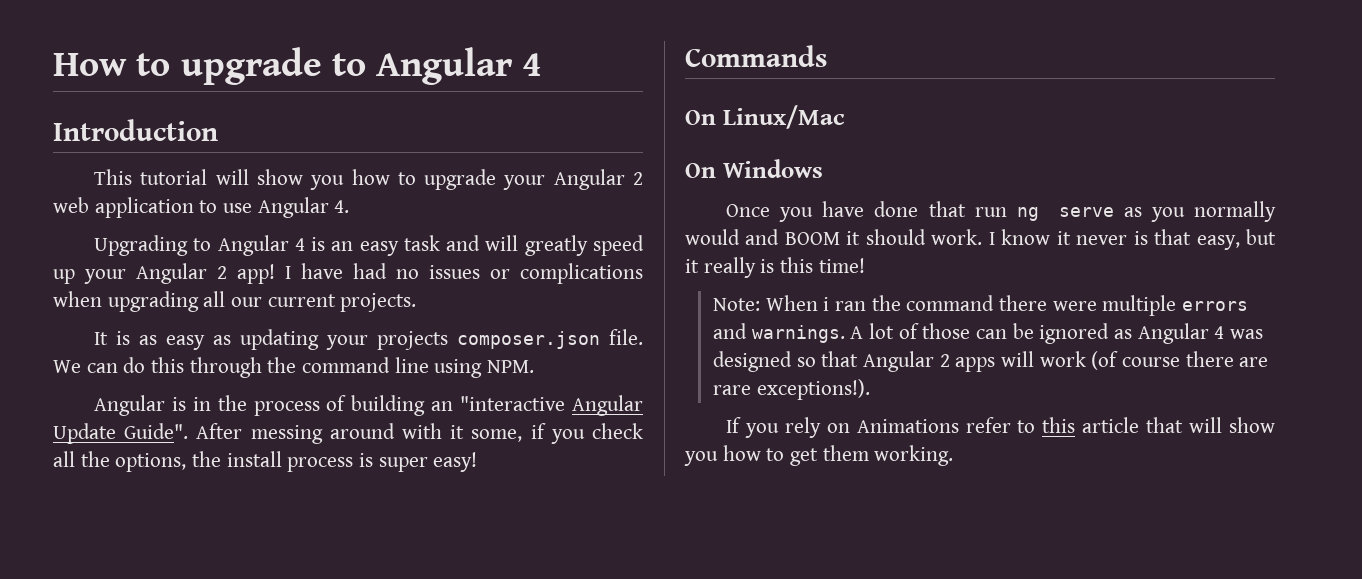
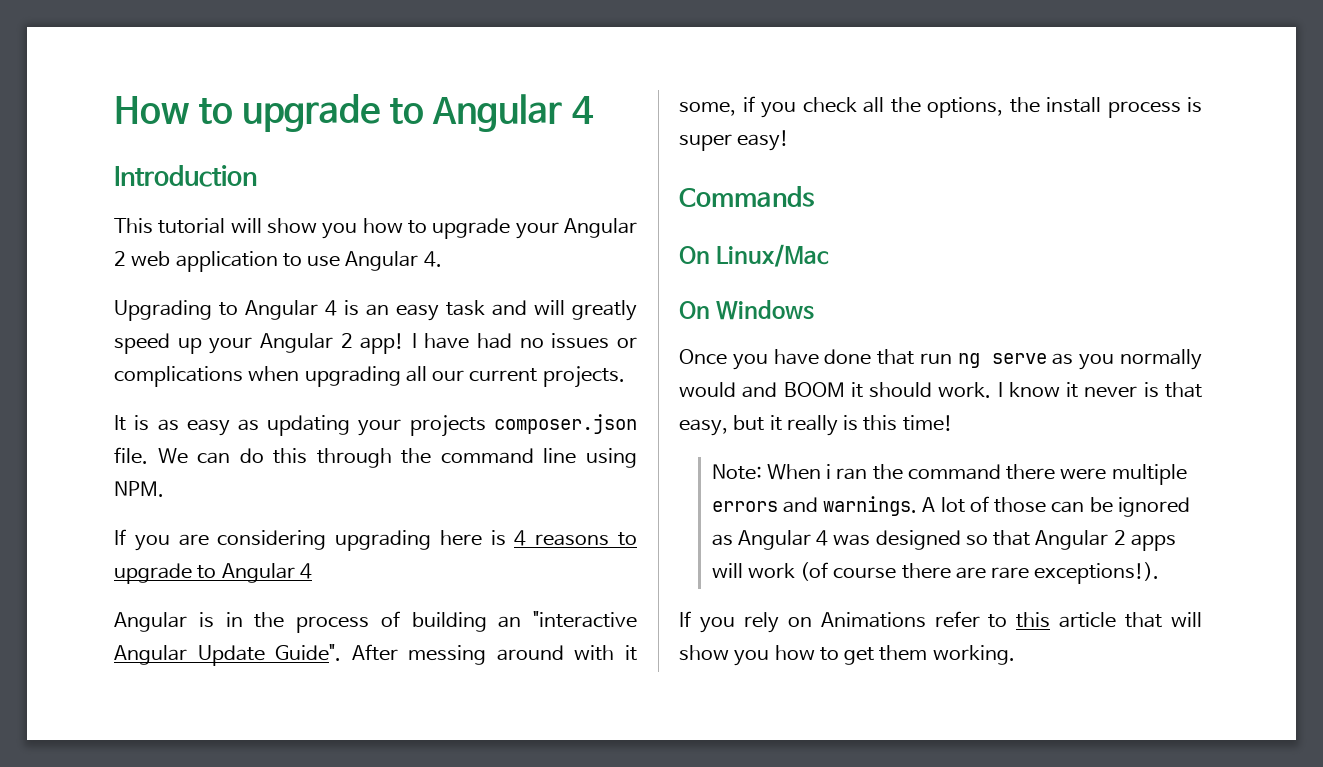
+ If you are considering upgrading here is 4 reasons to upgrade to Angular 4

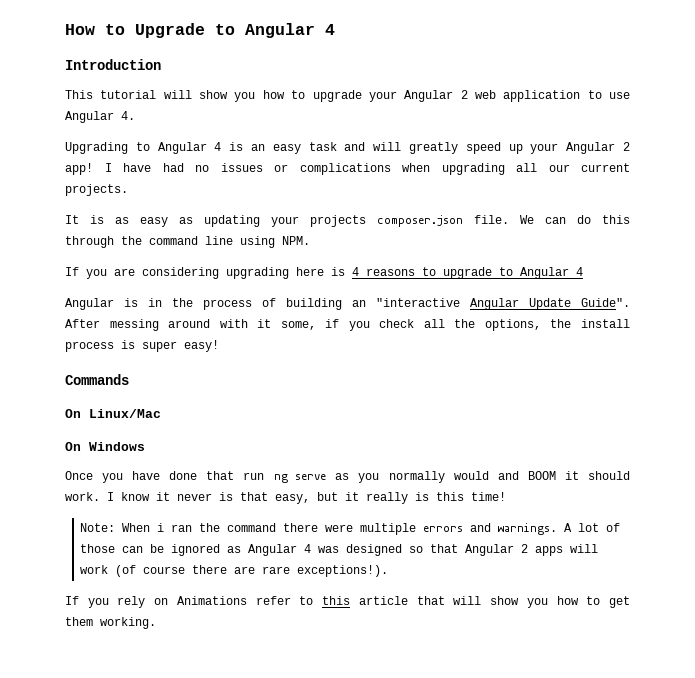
- How to upgrade to Angular 4
+ How to Upgrade to Angular 4

